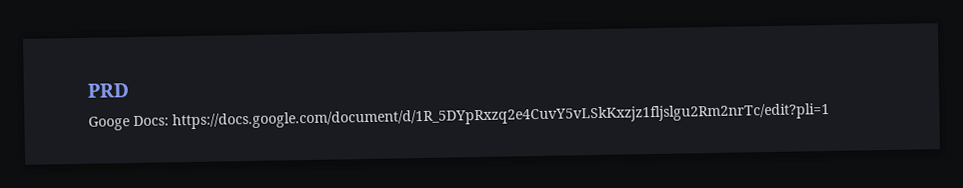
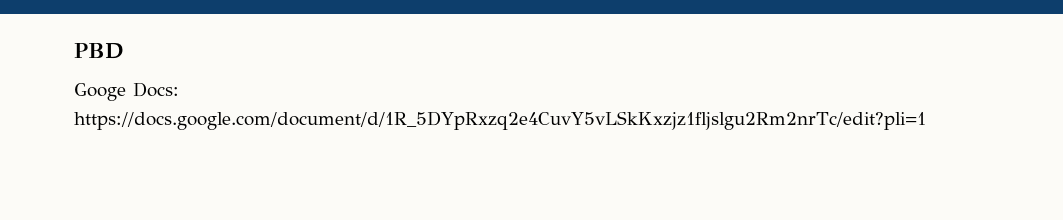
- PRD
+ PBD

